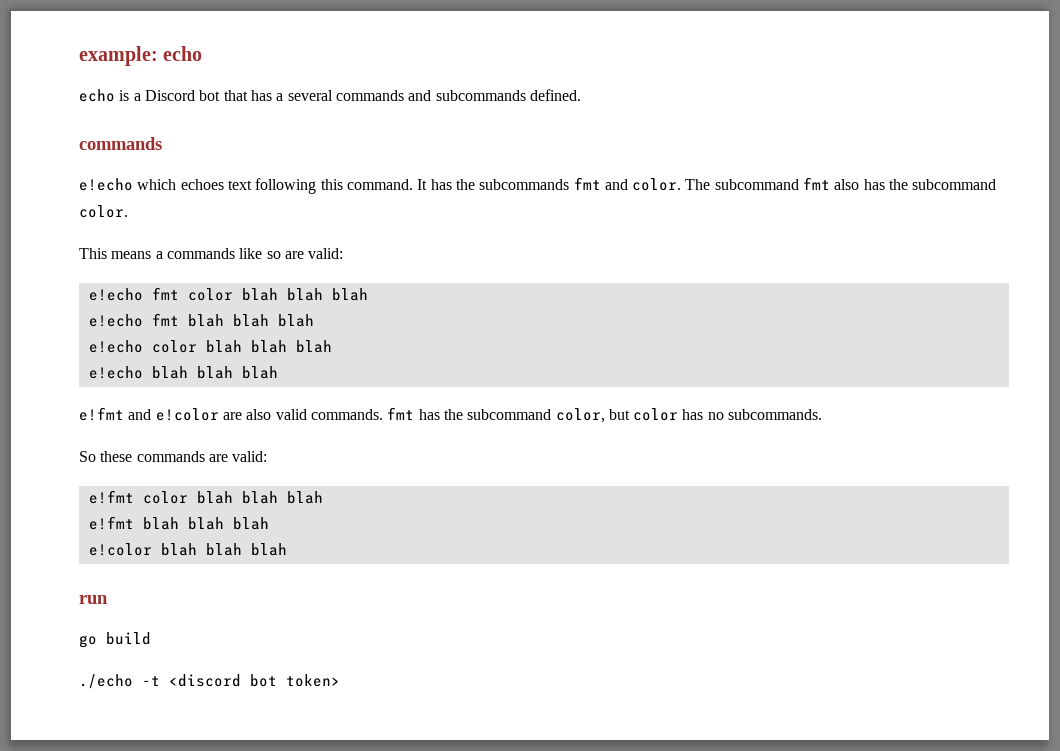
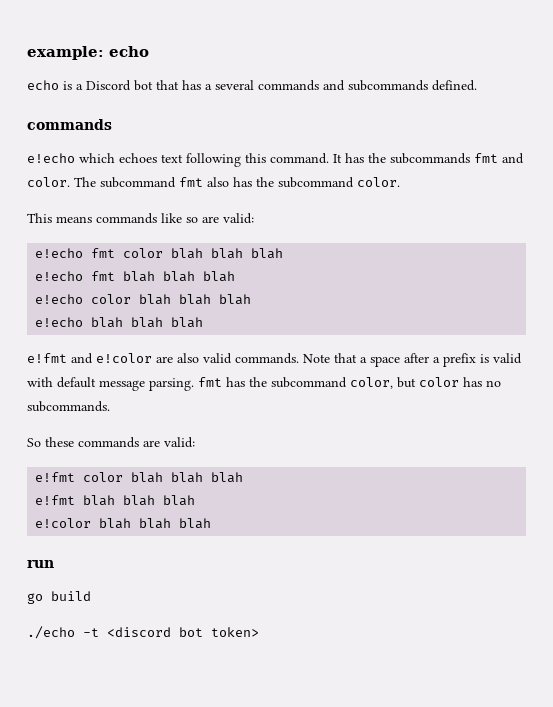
- This means a commands like so are valid:
+ This means commands like so are valid:
- e!fmt and e!color are also valid commands. fmt has the subcommand color, but color has no subcommands.
+ e!fmt and e!color are also valid commands. Note that a space after a prefix is valid with default message parsing. fmt has the subcommand color, but color has no subcommands.

